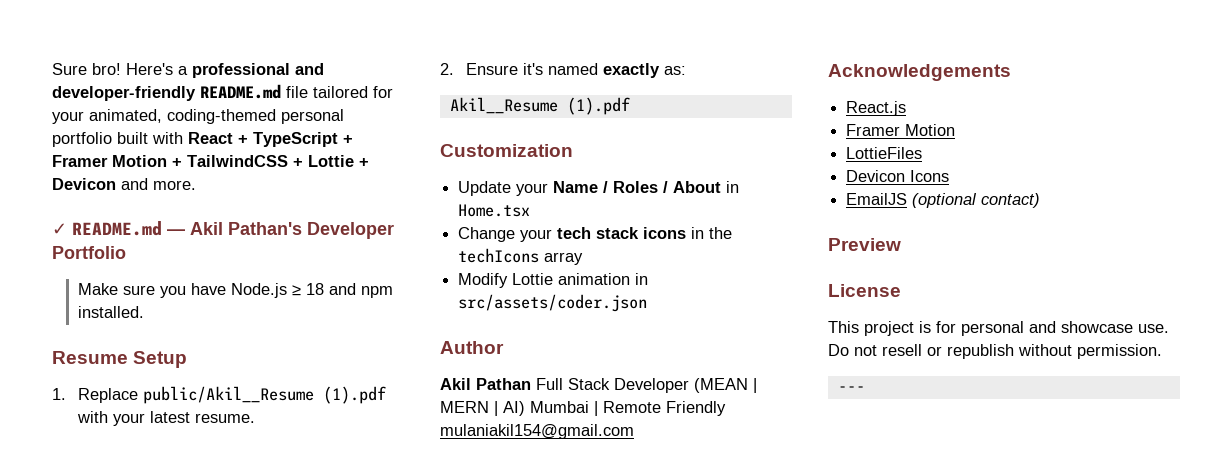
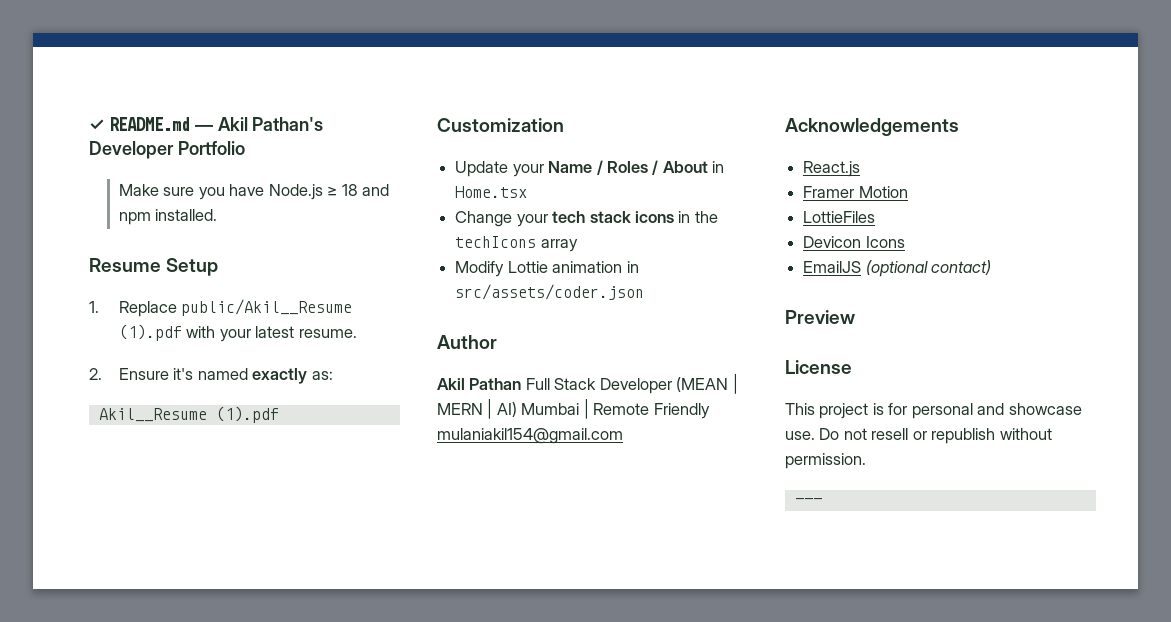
- Sure bro! Here's a professional and developer-friendly README.md file tailored for your animated, coding-themed personal portfolio built with React + TypeScript + Framer Motion + TailwindCSS + Lottie + Devicon and more.

